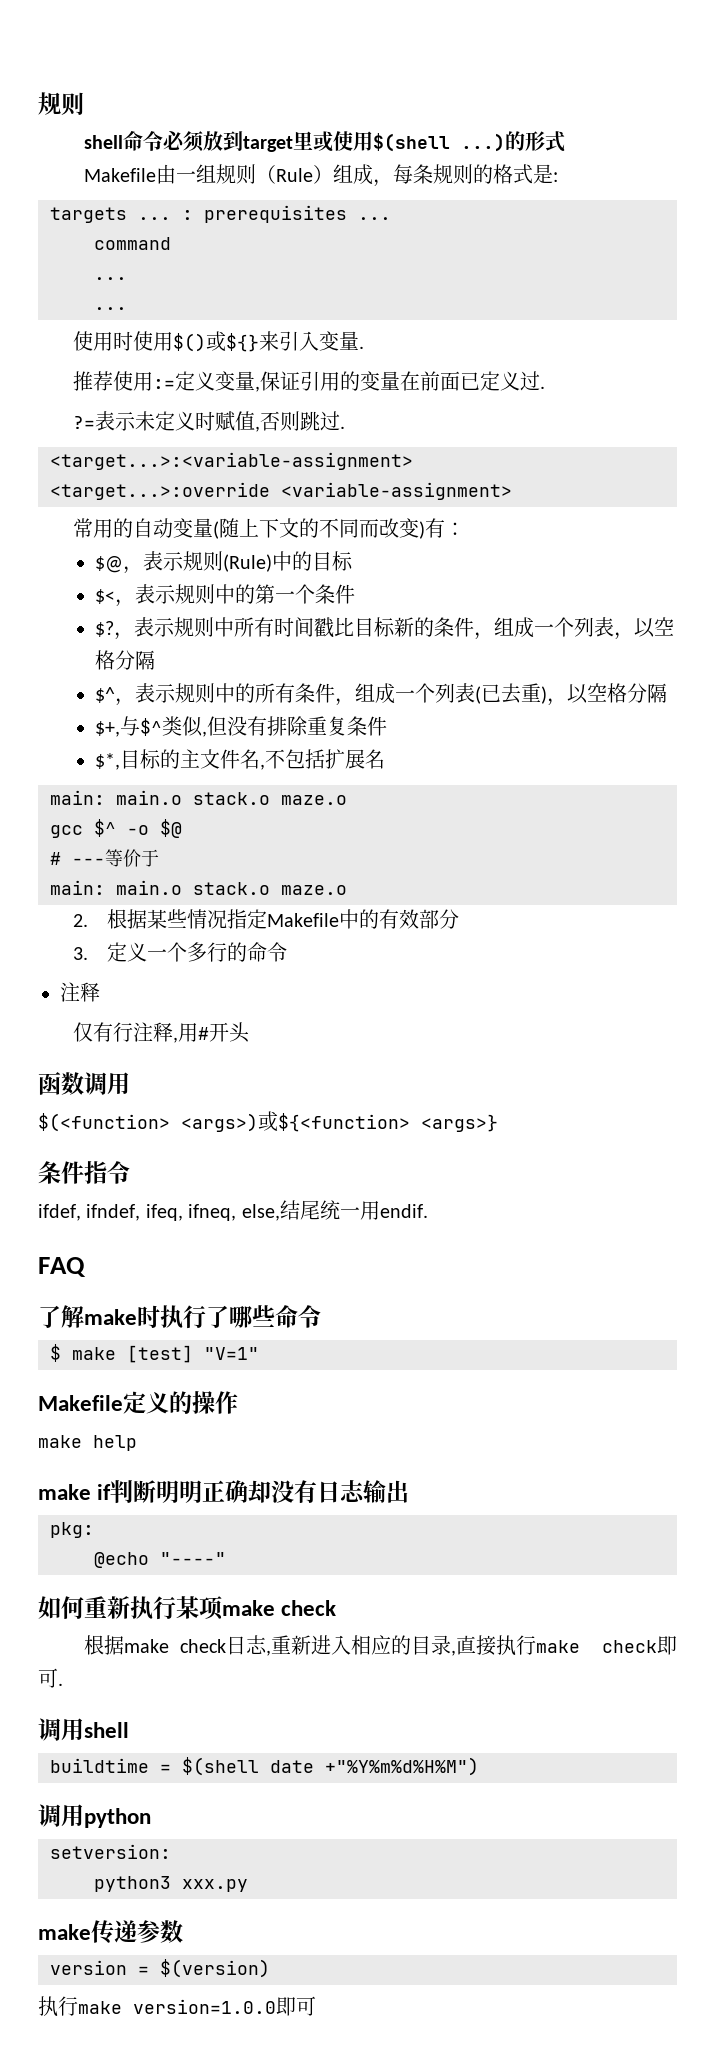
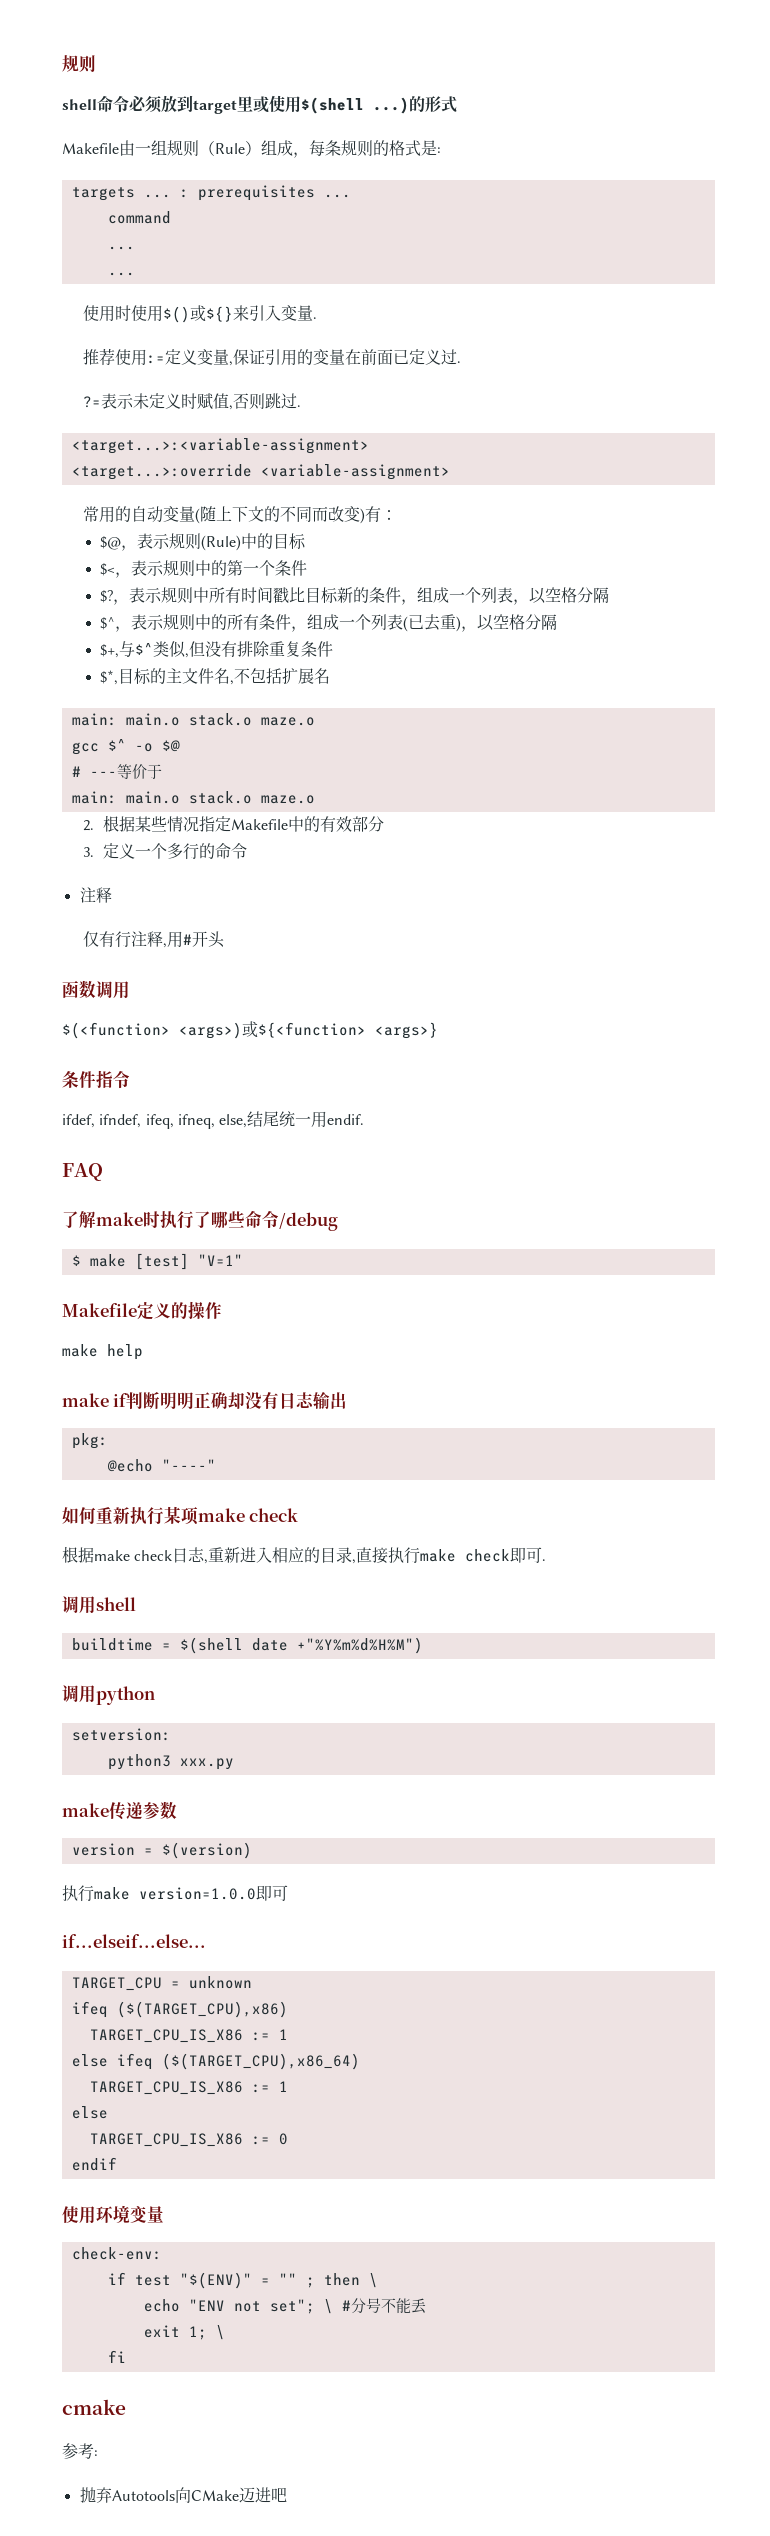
- 了解make时执行了哪些命令
+ 了解make时执行了哪些命令/debug
+ if...elseif...else...
+ TARGET_CPU = unknown
+ ifeq ($(TARGET_CPU),x86)
+ TARGET_CPU_IS_X86 := 1
+ else ifeq ($(TARGET_CPU),x86_64)
+ TARGET_CPU_IS_X86 := 1
+ else
+ TARGET_CPU_IS_X86 := 0
+ endif
+ 使用环境变量
+ check-env:
+ if test "$(ENV)" = "" ; then \
+ echo "ENV not set"; \ #分号不能丢
+ exit 1; \
+ fi
+ cmake
+ 参考:
+ 抛弃Autotools向CMake迈进吧

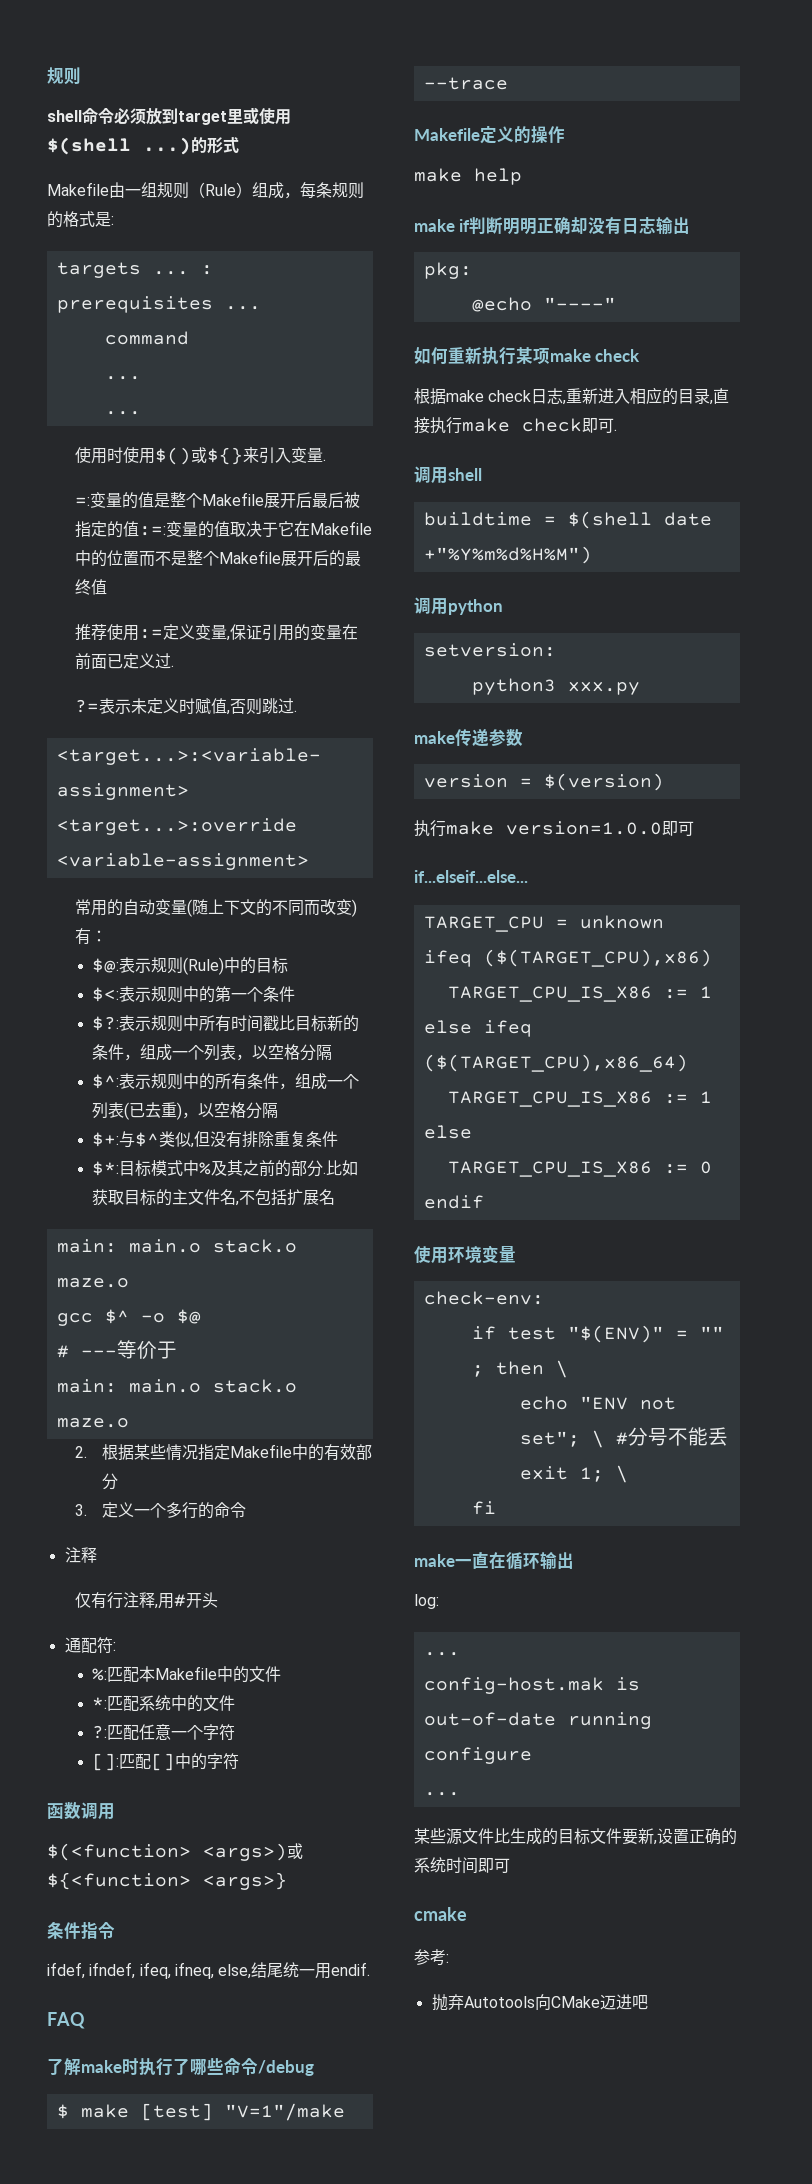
+ =:变量的值是整个Makefile展开后最后被指定的值:=:变量的值取决于它在Makefile中的位置而不是整个Makefile展开后的最终值
- $@，表示规则(Rule)中的目标
+ $@:表示规则(Rule)中的目标
- $<，表示规则中的第一个条件
+ $<:表示规则中的第一个条件
- $?，表示规则中所有时间戳比目标新的条件，组成一个列表，以空格分隔
+ $?:表示规则中所有时间戳比目标新的条件，组成一个列表，以空格分隔
- $^，表示规则中的所有条件，组成一个列表(已去重)，以空格分隔
+ $^:表示规则中的所有条件，组成一个列表(已去重)，以空格分隔
- $+,与$^类似,但没有排除重复条件
+ $+:与$^类似,但没有排除重复条件
- $*,目标的主文件名,不包括扩展名
+ $*:目标模式中%及其之前的部分.比如获取目标的主文件名,不包括扩展名
+ 通配符:
+ %:匹配本Makefile中的文件
+ *:匹配系统中的文件
+ ?:匹配任意一个字符
+ []:匹配[]中的字符
- $ make [test] "V=1"
+ $ make [test] "V=1"/make --trace
+ make一直在循环输出
+ log:
+ ...
+ config-host.mak is out-of-date running configure
+ ...
+ 某些源文件比生成的目标文件要新,设置正确的系统时间即可

